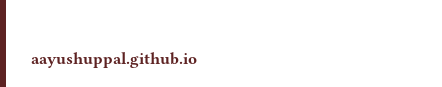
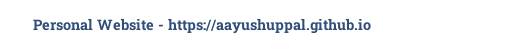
- aayushuppal.github.io
+ Personal Website - https://aayushuppal.github.io

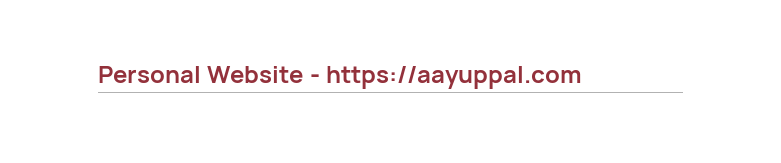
- Personal Website - https://aayushuppal.github.io
+ Personal Website - https://aayuppal.com

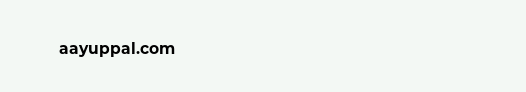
- Personal Website - https://aayuppal.com
+ aayuppal.com

